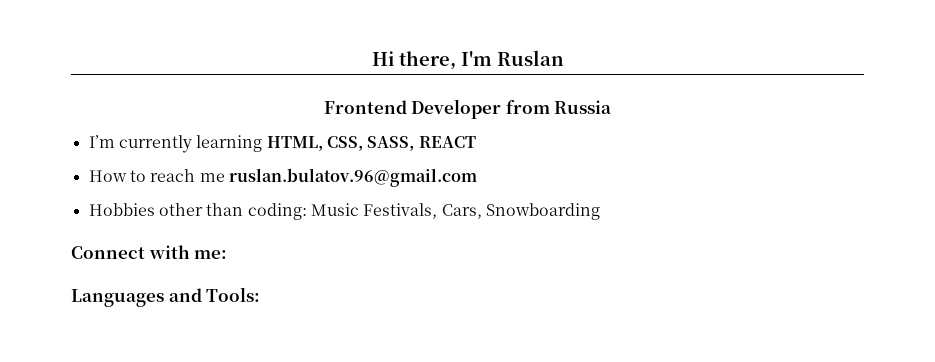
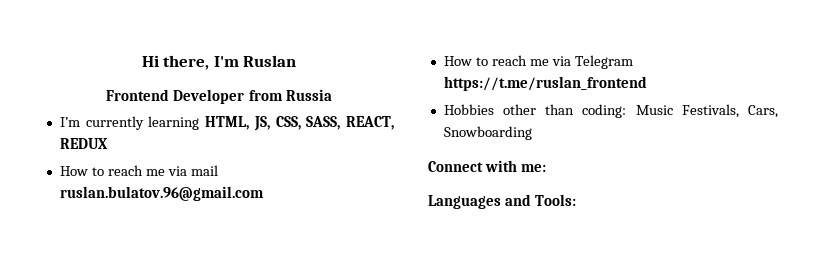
- I’m currently learning HTML, CSS, SASS, REACT
- How to reach me ruslan.bulatov.96@gmail.com
+ I’m currently learning HTML, JS, CSS, SASS, REACT, REDUX
+ How to reach me via mail ruslan.bulatov.96@gmail.com
+ How to reach me via Telegram https://t.me/ruslan_frontend

